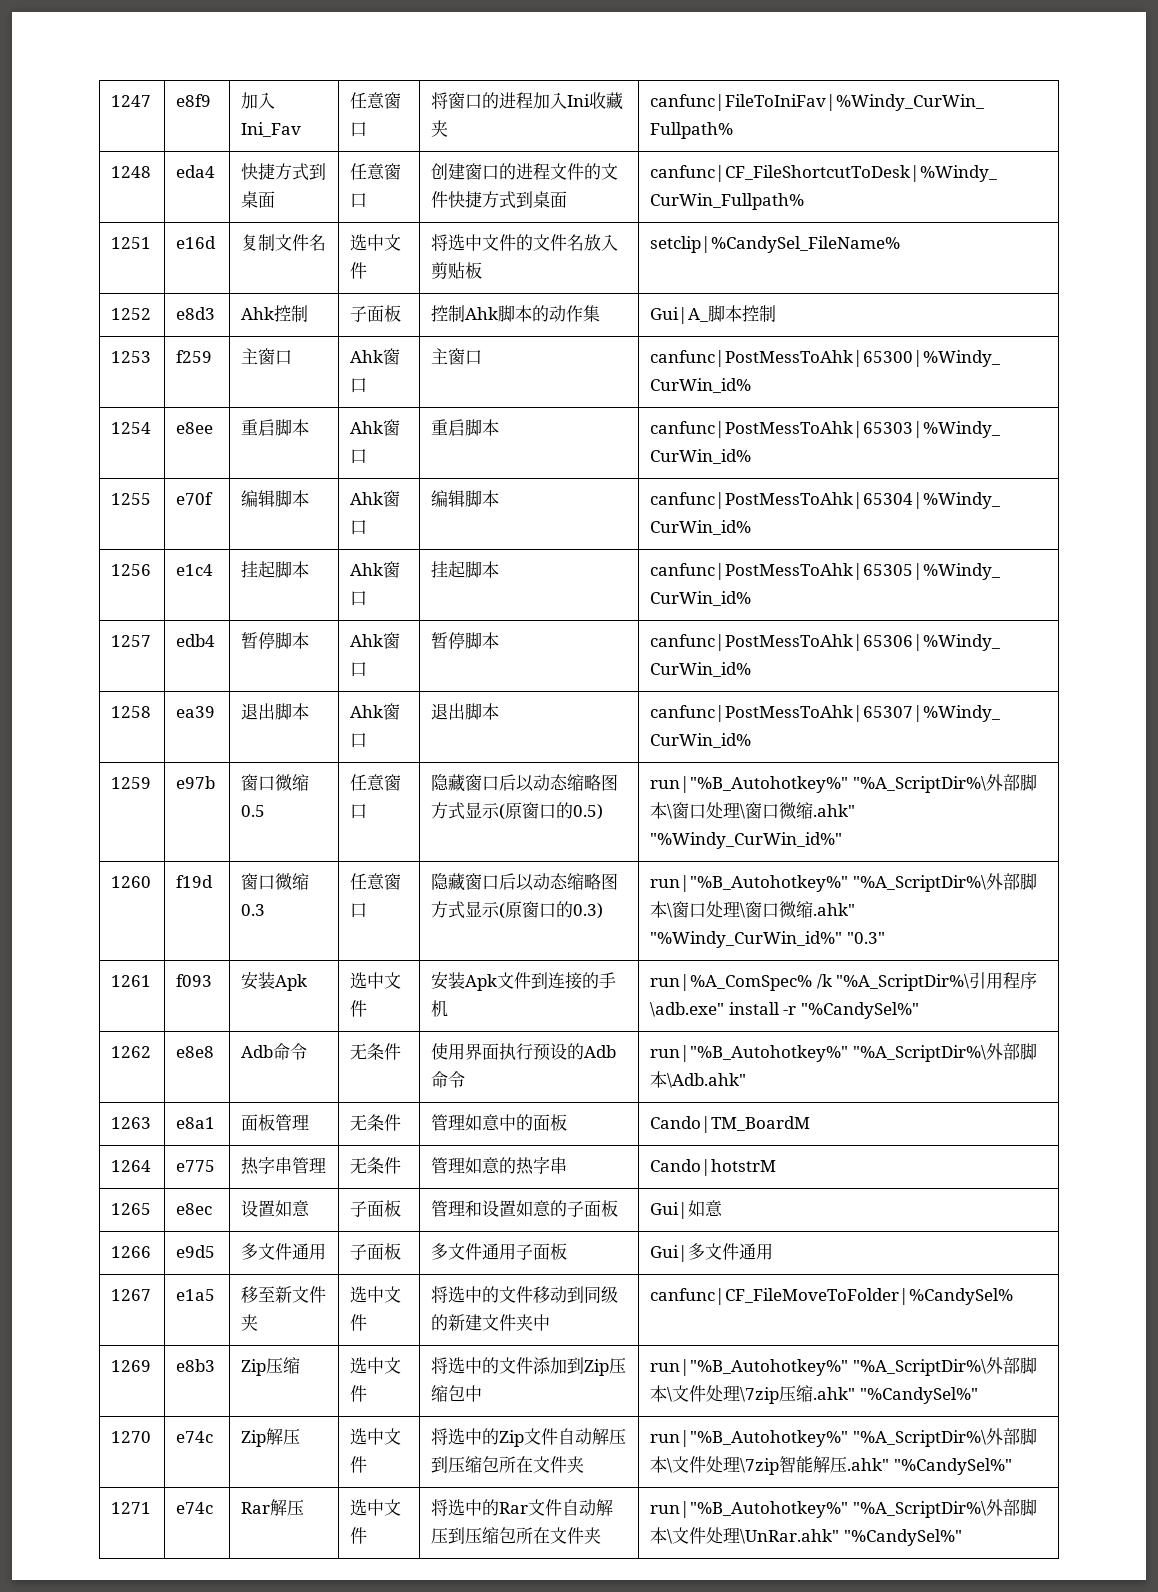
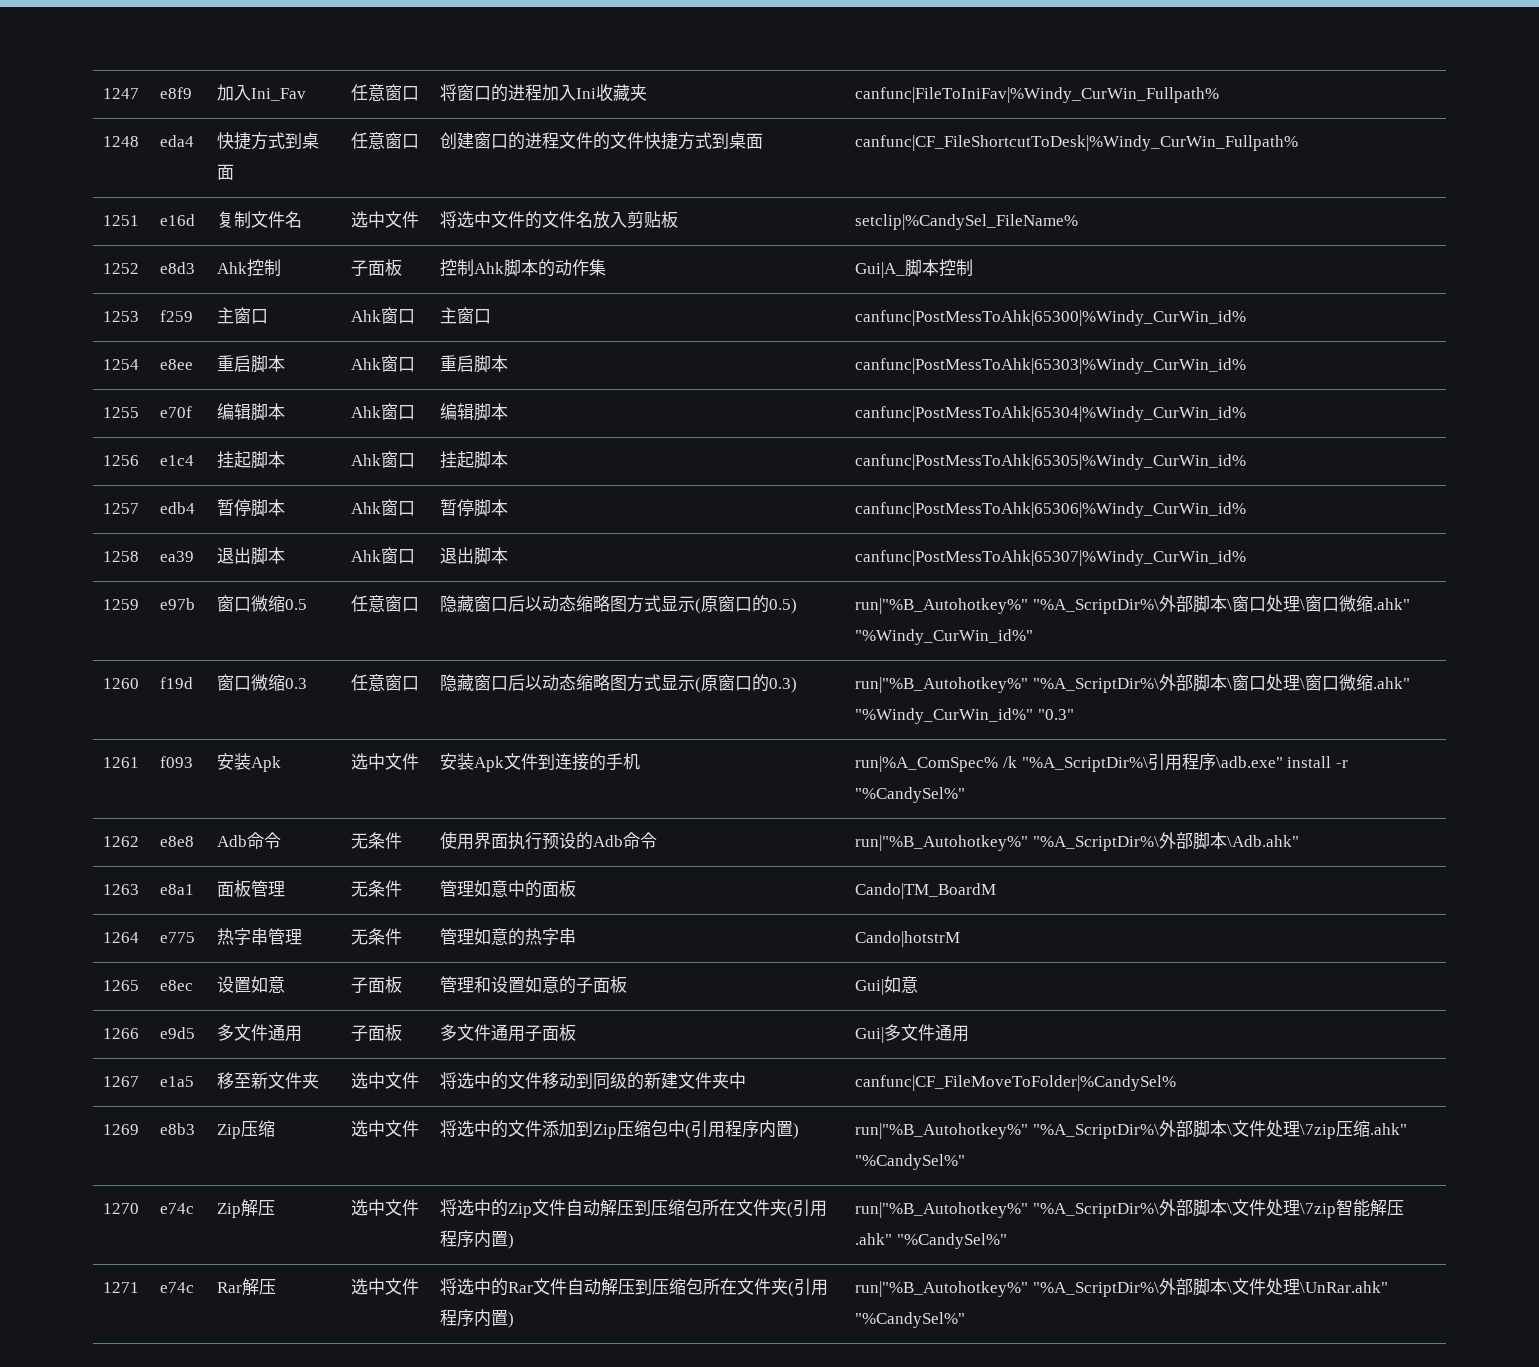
- 1269 | e8b3 | Zip压缩 | 选中文件 | 将选中的文件添加到Zip压缩包中 | run|"%B_Autohotkey%" "%A_ScriptDir%\外部脚本\文件处理\7zip压缩.ahk" "%CandySel%"
+ 1269 | e8b3 | Zip压缩 | 选中文件 | 将选中的文件添加到Zip压缩包中(引用程序内置) | run|"%B_Autohotkey%" "%A_ScriptDir%\外部脚本\文件处理\7zip压缩.ahk" "%CandySel%"
- 1270 | e74c | Zip解压 | 选中文件 | 将选中的Zip文件自动解压到压缩包所在文件夹 | run|"%B_Autohotkey%" "%A_ScriptDir%\外部脚本\文件处理\7zip智能解压.ahk" "%CandySel%"
+ 1270 | e74c | Zip解压 | 选中文件 | 将选中的Zip文件自动解压到压缩包所在文件夹(引用程序内置) | run|"%B_Autohotkey%" "%A_ScriptDir%\外部脚本\文件处理\7zip智能解压.ahk" "%CandySel%"
- 1271 | e74c | Rar解压 | 选中文件 | 将选中的Rar文件自动解压到压缩包所在文件夹 | run|"%B_Autohotkey%" "%A_ScriptDir%\外部脚本\文件处理\UnRar.ahk" "%CandySel%"
+ 1271 | e74c | Rar解压 | 选中文件 | 将选中的Rar文件自动解压到压缩包所在文件夹(引用程序内置) | run|"%B_Autohotkey%" "%A_ScriptDir%\外部脚本\文件处理\UnRar.ahk" "%CandySel%"

